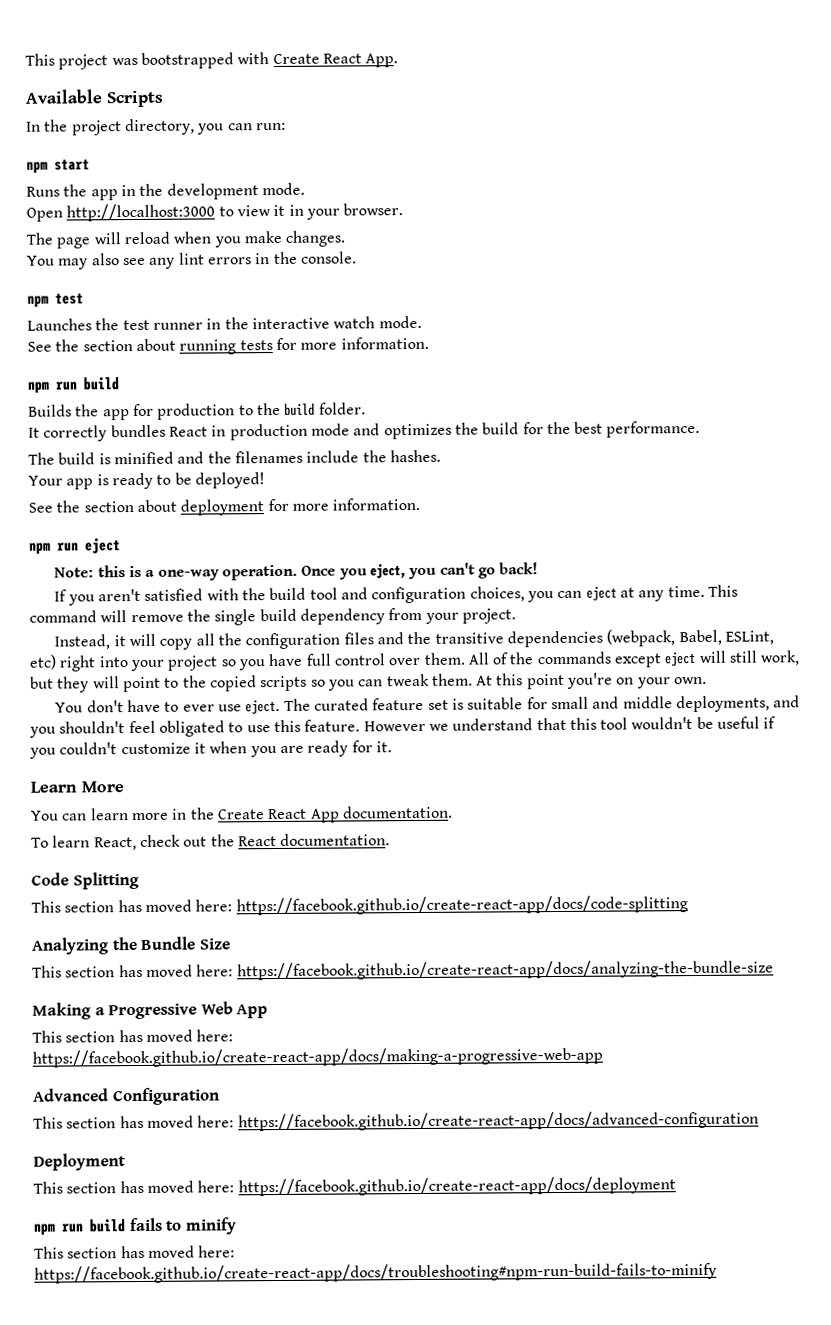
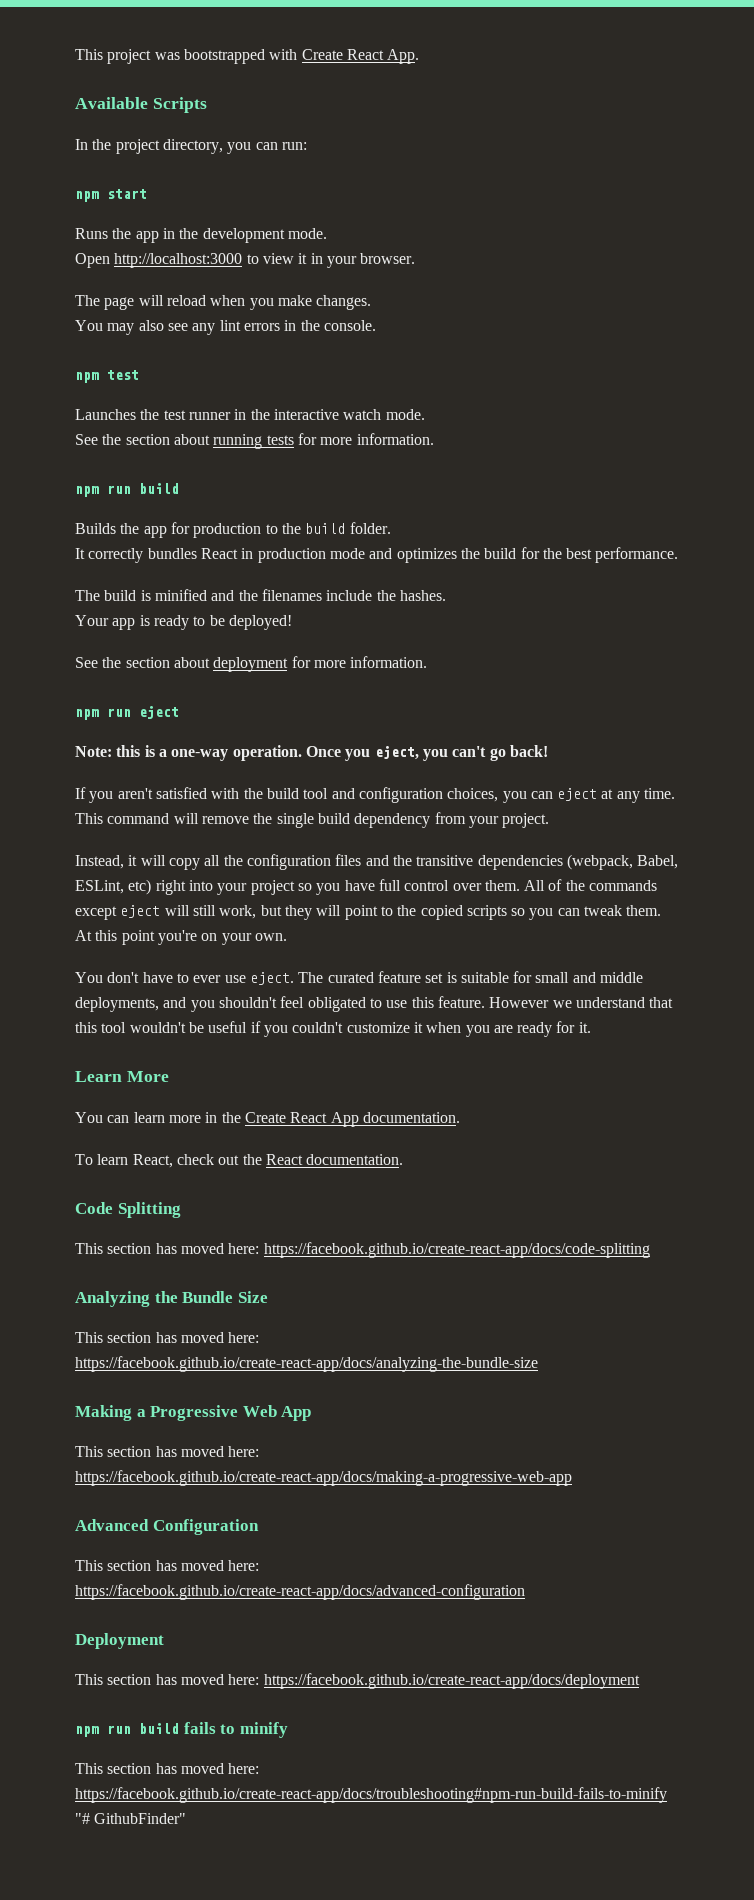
- This section has moved here: https://facebook.github.io/create-react-app/docs/troubleshooting#npm-run-build-fails-to-minify
+ This section has moved here: https://facebook.github.io/create-react-app/docs/troubleshooting#npm-run-build-fails-to-minify "# GithubFinder"

